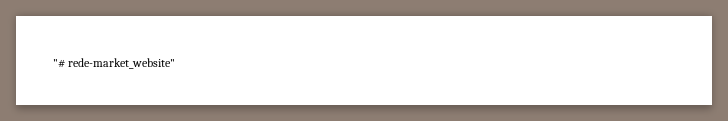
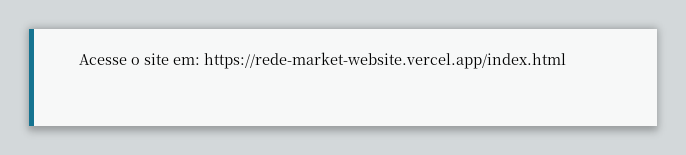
- "# rede-market_website"
+ Acesse o site em: https://rede-market-website.vercel.app/index.html

